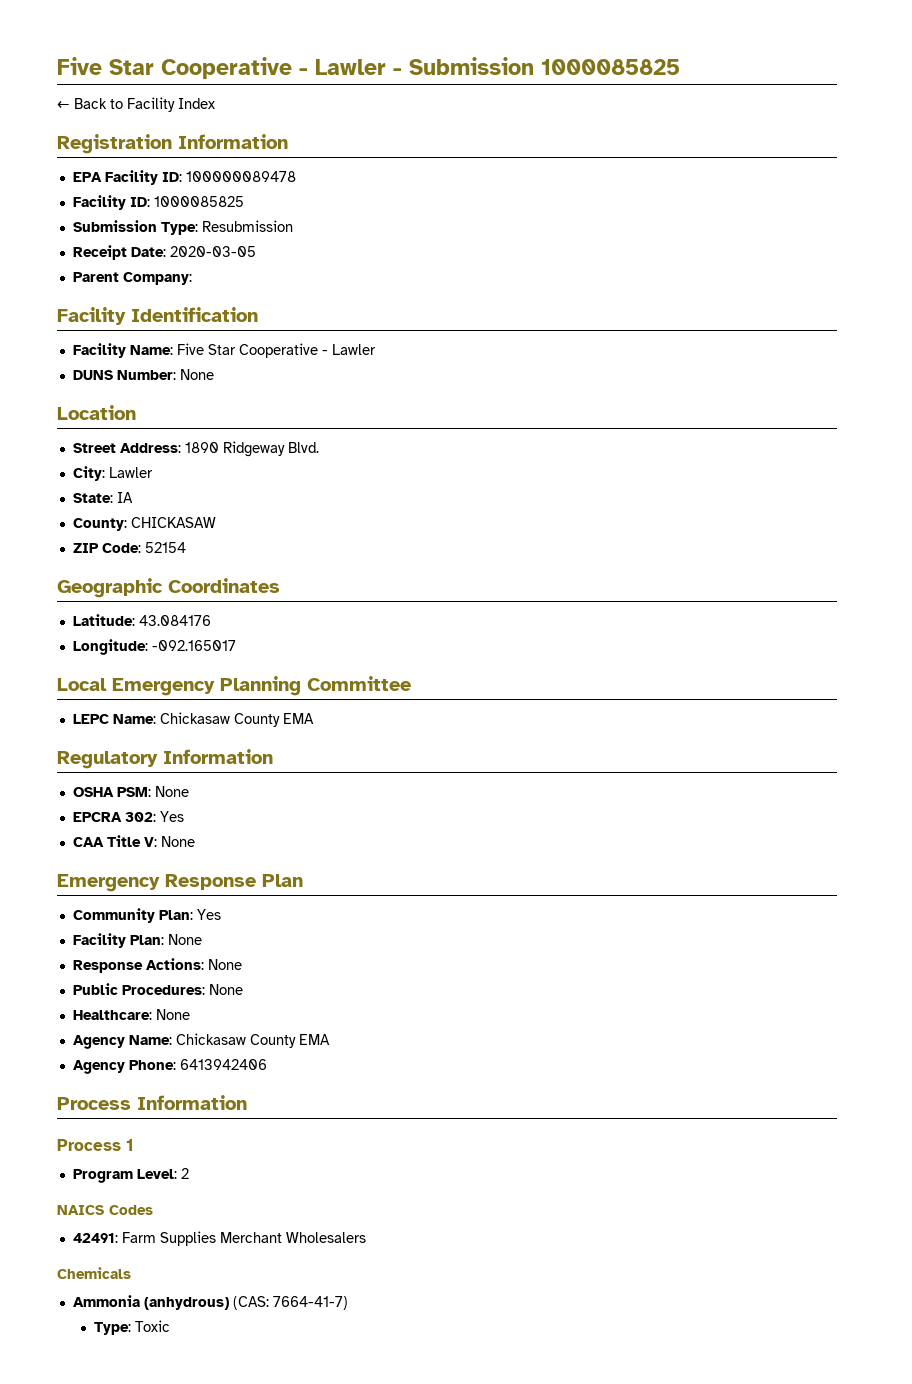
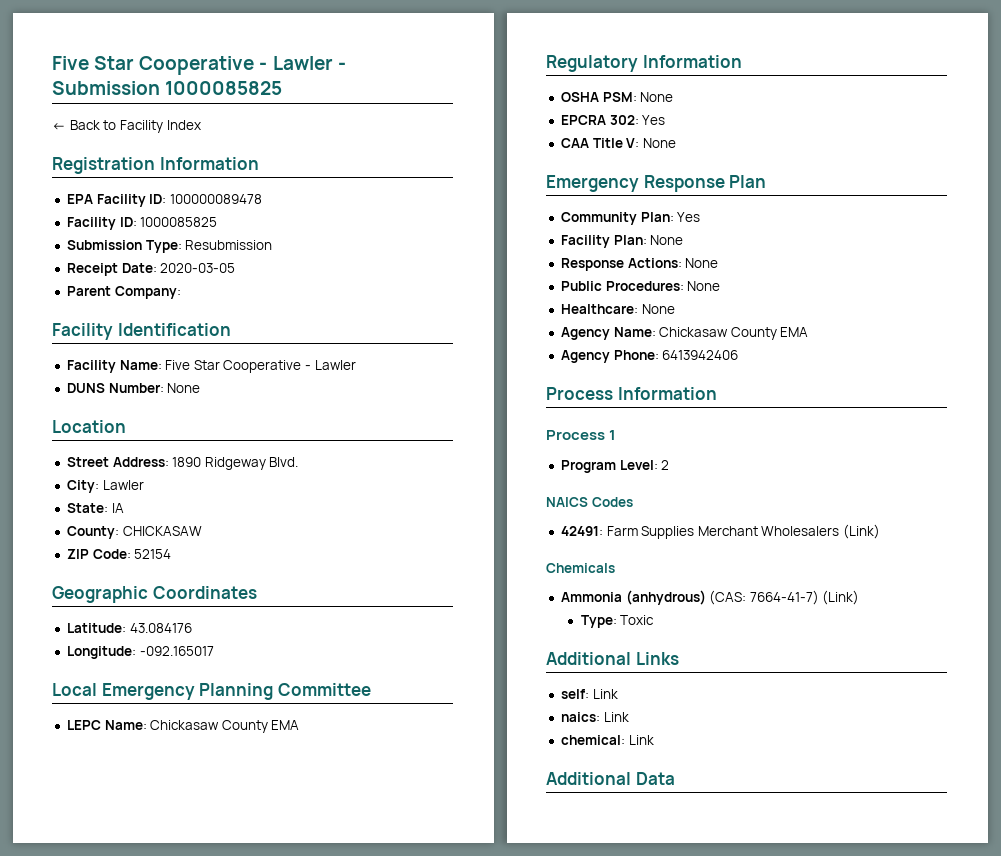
- 42491: Farm Supplies Merchant Wholesalers
+ 42491: Farm Supplies Merchant Wholesalers (Link)
- Ammonia (anhydrous) (CAS: 7664-41-7)
+ Ammonia (anhydrous) (CAS: 7664-41-7) (Link)
+ Additional Links
+ self: Link
+ naics: Link
+ chemical: Link
+ Additional Data

